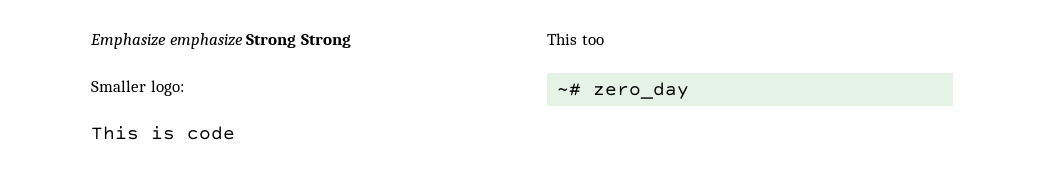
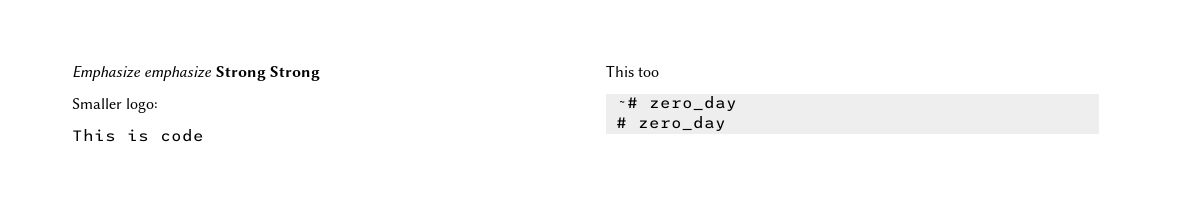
+ # zero_day

